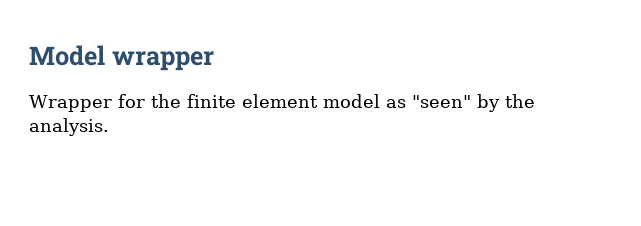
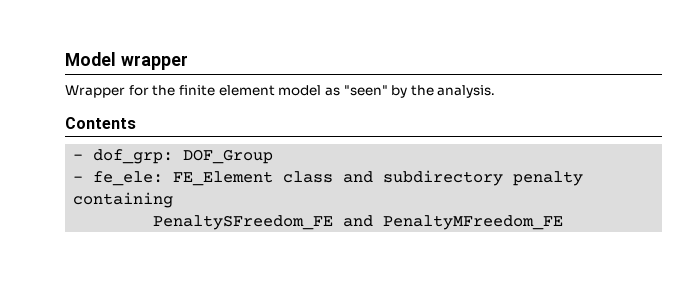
+ Contents
+ - dof_grp: DOF_Group
+ - fe_ele: FE_Element class and subdirectory penalty containing
+ PenaltySFreedom_FE and PenaltyMFreedom_FE

